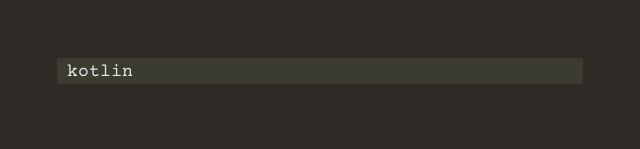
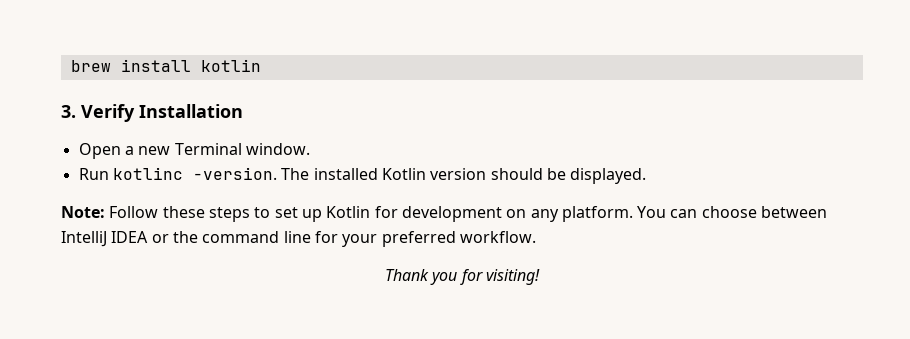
- kotlin
+ brew install kotlin
+ 3. Verify Installation
+ Open a new Terminal window.
+ Run kotlinc -version. The installed Kotlin version should be displayed.
+ Note: Follow these steps to set up Kotlin for development on any platform. You can choose between IntelliJ IDEA or the command line for your preferred workflow.
+ Thank you for visiting!

